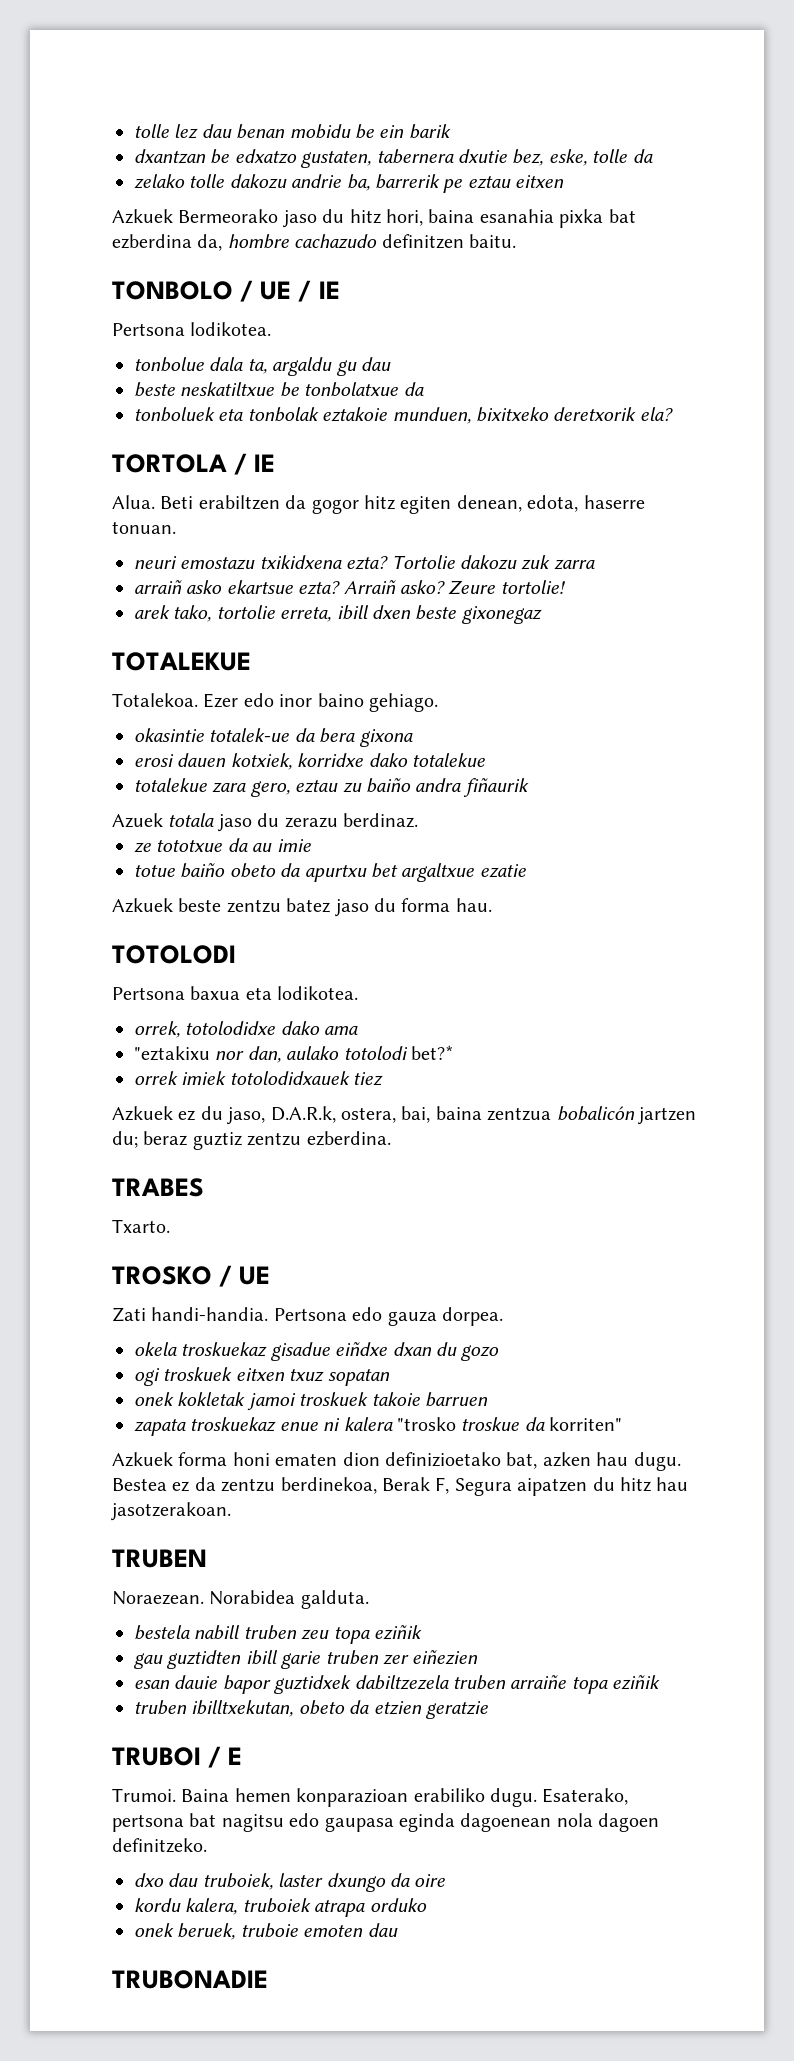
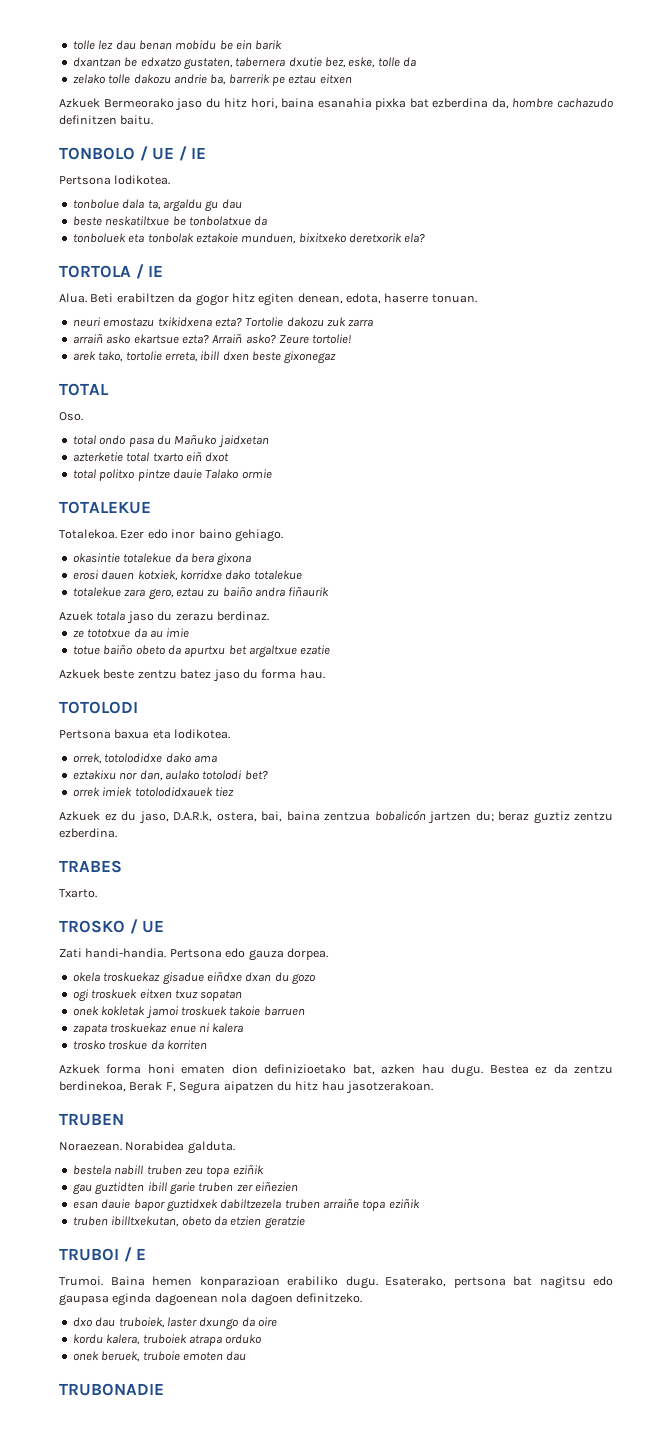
+ TOTAL
+ Oso.
+ total ondo pasa du Mañuko jaidxetan
+ azterketie total txarto eiñ dxot
+ total politxo pintze dauie Talako ormie
- okasintie totalek-ue da bera gixona
+ okasintie totalekue da bera gixona
- "eztakixu nor dan, aulako totolodi bet?*
+ eztakixu nor dan, aulako totolodi bet?
- zapata troskuekaz enue ni kalera "trosko troskue da korriten"
+ zapata troskuekaz enue ni kalera
+ trosko troskue da korriten

